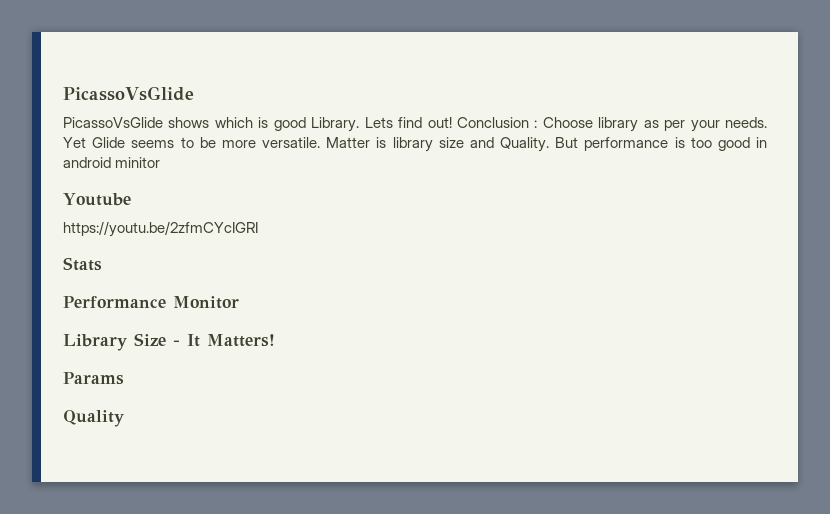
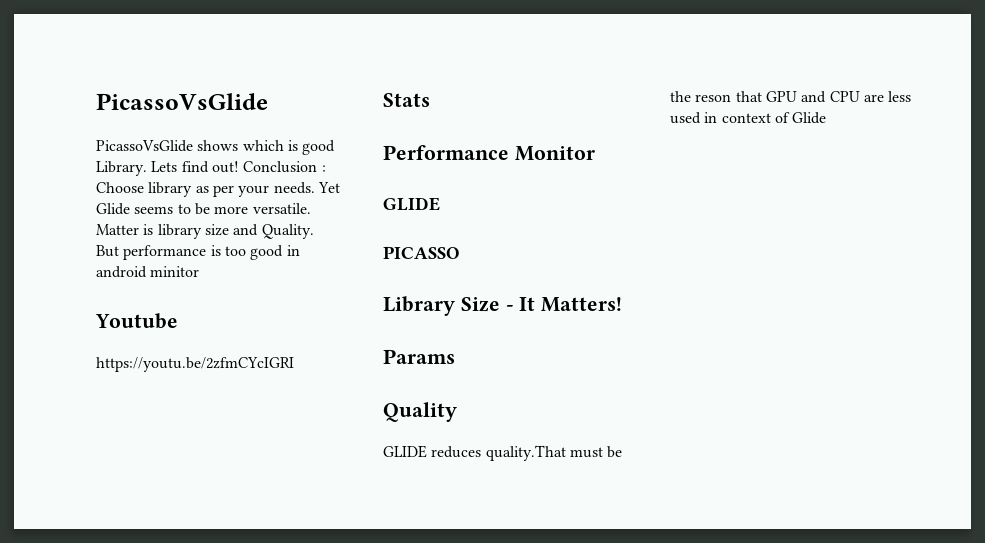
  Performance Monitor
+ GLIDE
+ PICASSO
+ GLIDE reduces quality.That must be the reson that GPU and CPU are less used in context of Glide

